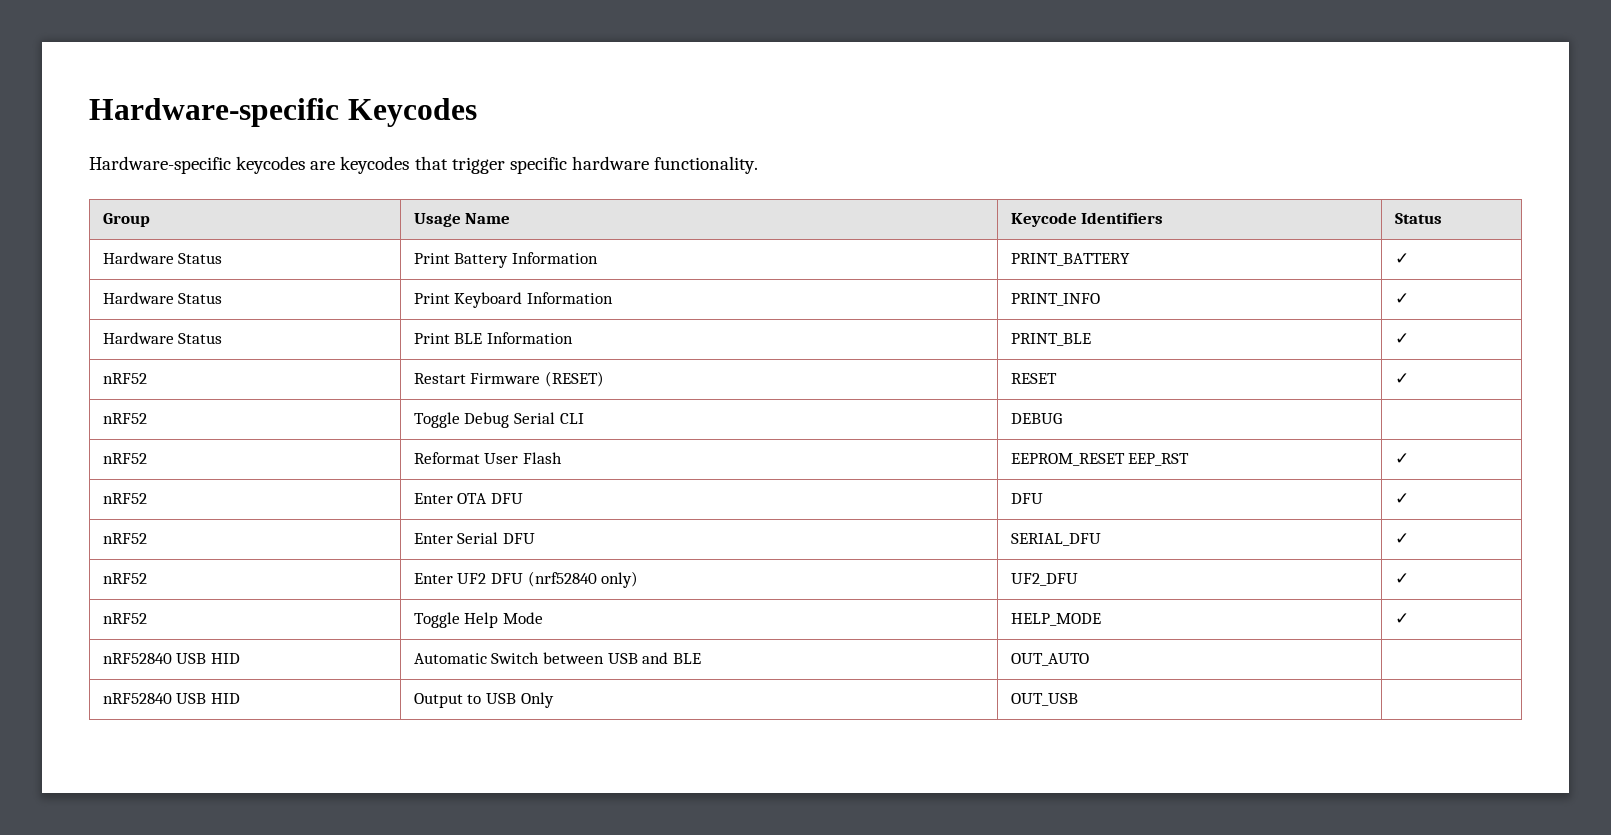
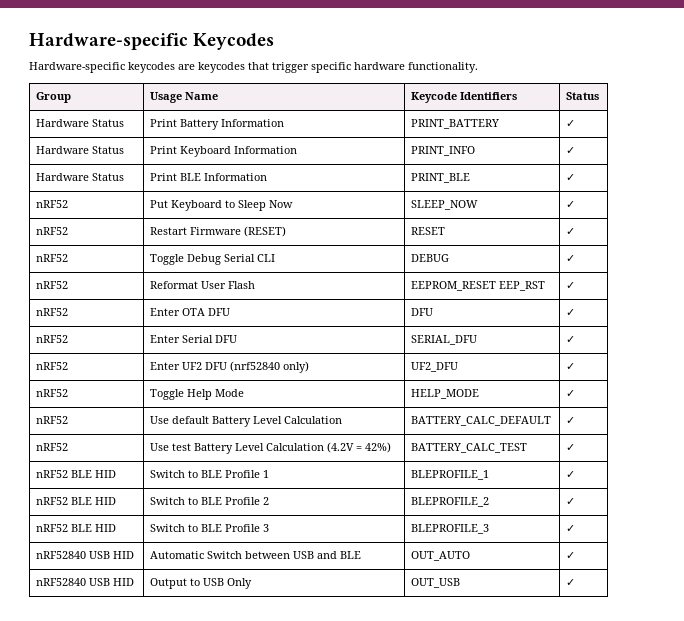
+ nRF52 | Put Keyboard to Sleep Now | SLEEP_NOW | ✓
- nRF52 | Toggle Debug Serial CLI | DEBUG |
+ nRF52 | Toggle Debug Serial CLI | DEBUG | ✓
+ nRF52 | Use default Battery Level Calculation | BATTERY_CALC_DEFAULT | ✓
+ nRF52 | Use test Battery Level Calculation (4.2V = 42%) | BATTERY_CALC_TEST | ✓
+ nRF52 BLE HID | Switch to BLE Profile 1 | BLEPROFILE_1 | ✓
+ nRF52 BLE HID | Switch to BLE Profile 2 | BLEPROFILE_2 | ✓
+ nRF52 BLE HID | Switch to BLE Profile 3 | BLEPROFILE_3 | ✓
- nRF52840 USB HID | Automatic Switch between USB and BLE | OUT_AUTO |
+ nRF52840 USB HID | Automatic Switch between USB and BLE | OUT_AUTO | ✓
- nRF52840 USB HID | Output to USB Only | OUT_USB |
+ nRF52840 USB HID | Output to USB Only | OUT_USB | ✓

